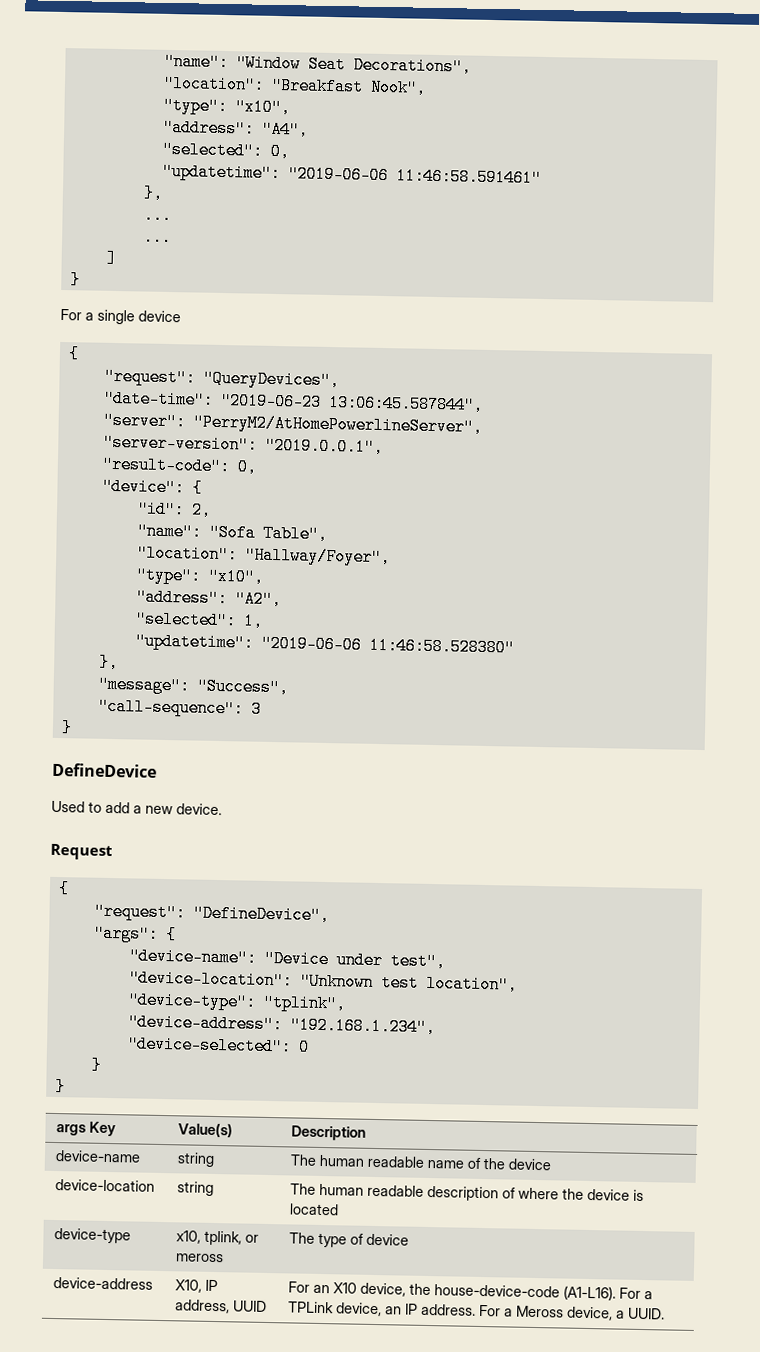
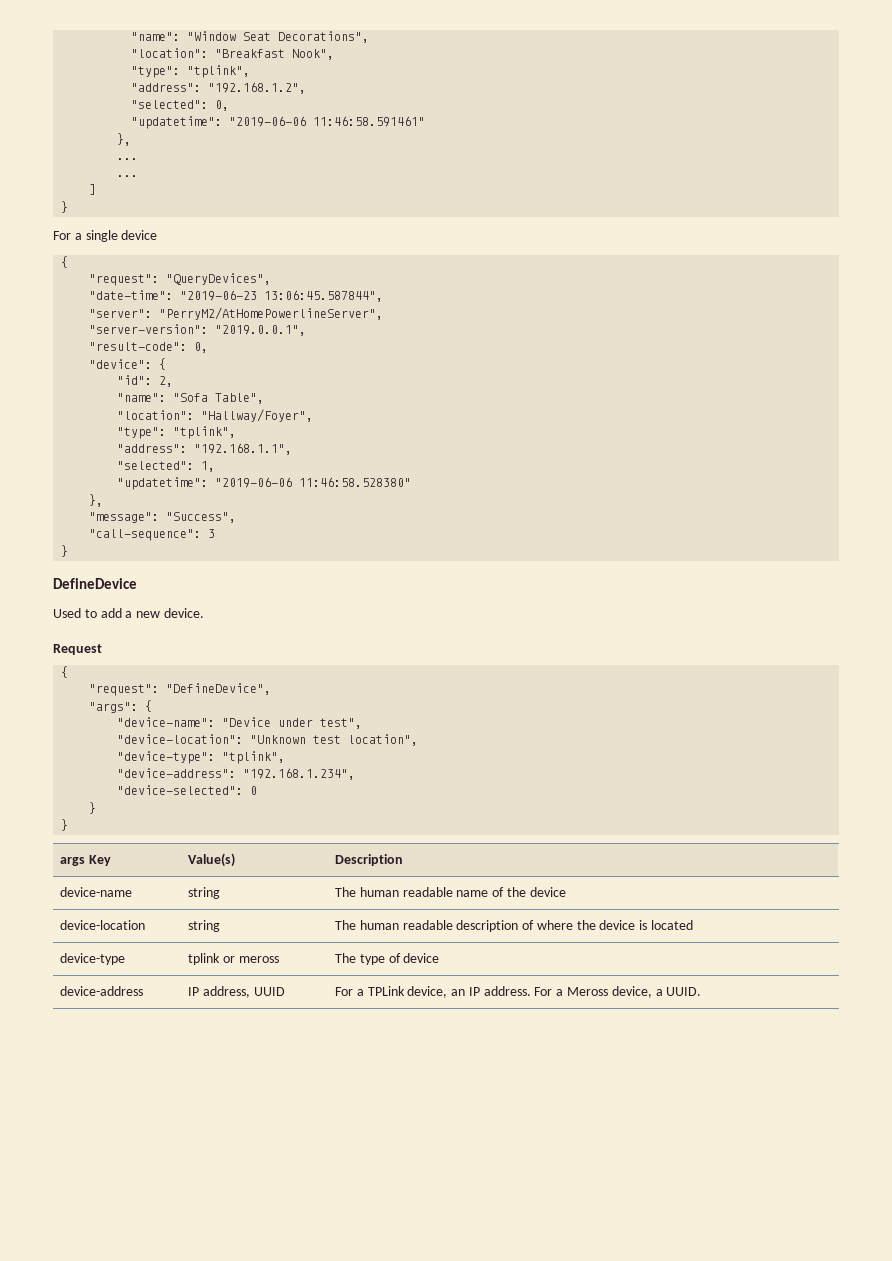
  "location": "Breakfast Nook",
- "type": "x10",
- "address": "A4",
+ "type": "tplink",
+ "address": "192.168.1.2",
  "location": "Hallway/Foyer",
- "type": "x10",
- "address": "A2",
+ "type": "tplink",
+ "address": "192.168.1.1",
- device-type | x10, tplink, or meross | The type of device
+ device-type | tplink or meross | The type of device
- device-address | X10, IP address, UUID | For an X10 device, the house-device-code (A1-L16). For a TPLink device, an IP address. For a Meross device, a UUID.
+ device-address | IP address, UUID | For a TPLink device, an IP address. For a Meross device, a UUID.

